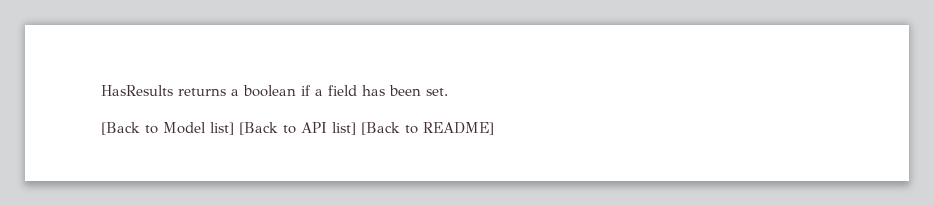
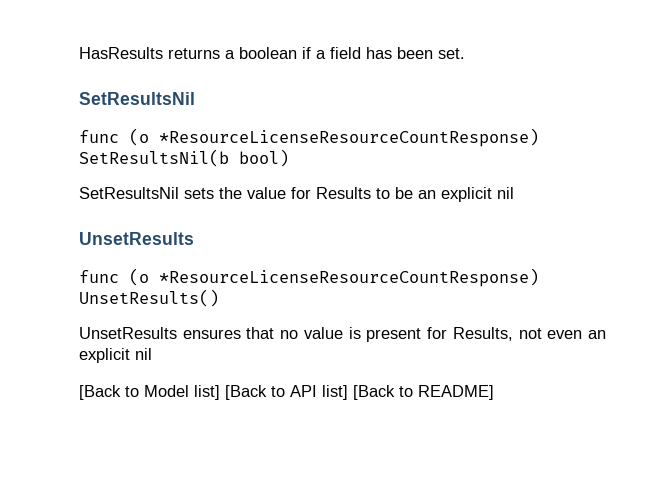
  HasResults returns a boolean if a field has been set.
+ SetResultsNil
+ func (o *ResourceLicenseResourceCountResponse) SetResultsNil(b bool)
+ SetResultsNil sets the value for Results to be an explicit nil
+ UnsetResults
+ func (o *ResourceLicenseResourceCountResponse) UnsetResults()
+ UnsetResults ensures that no value is present for Results, not even an explicit nil

